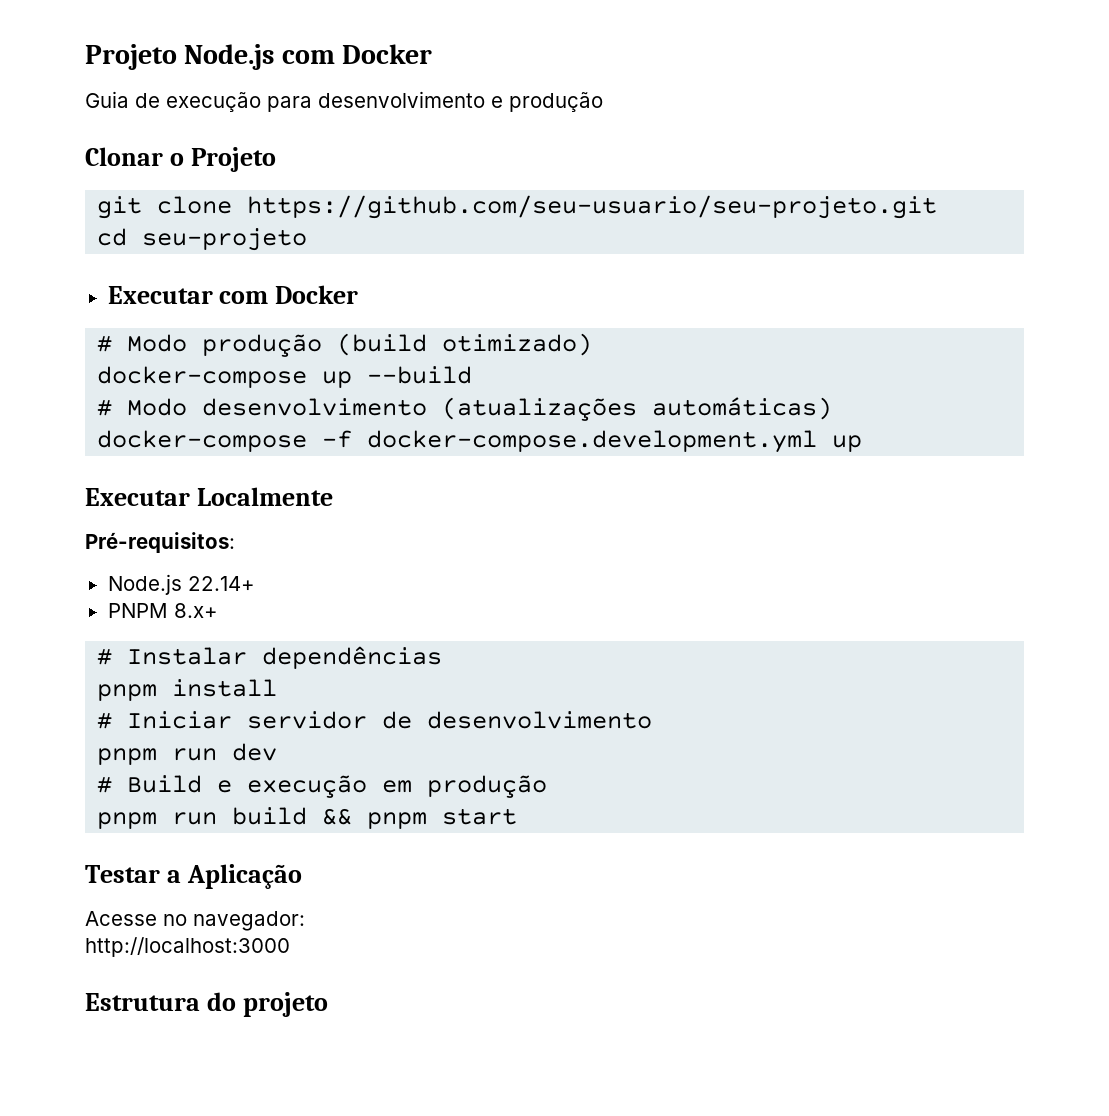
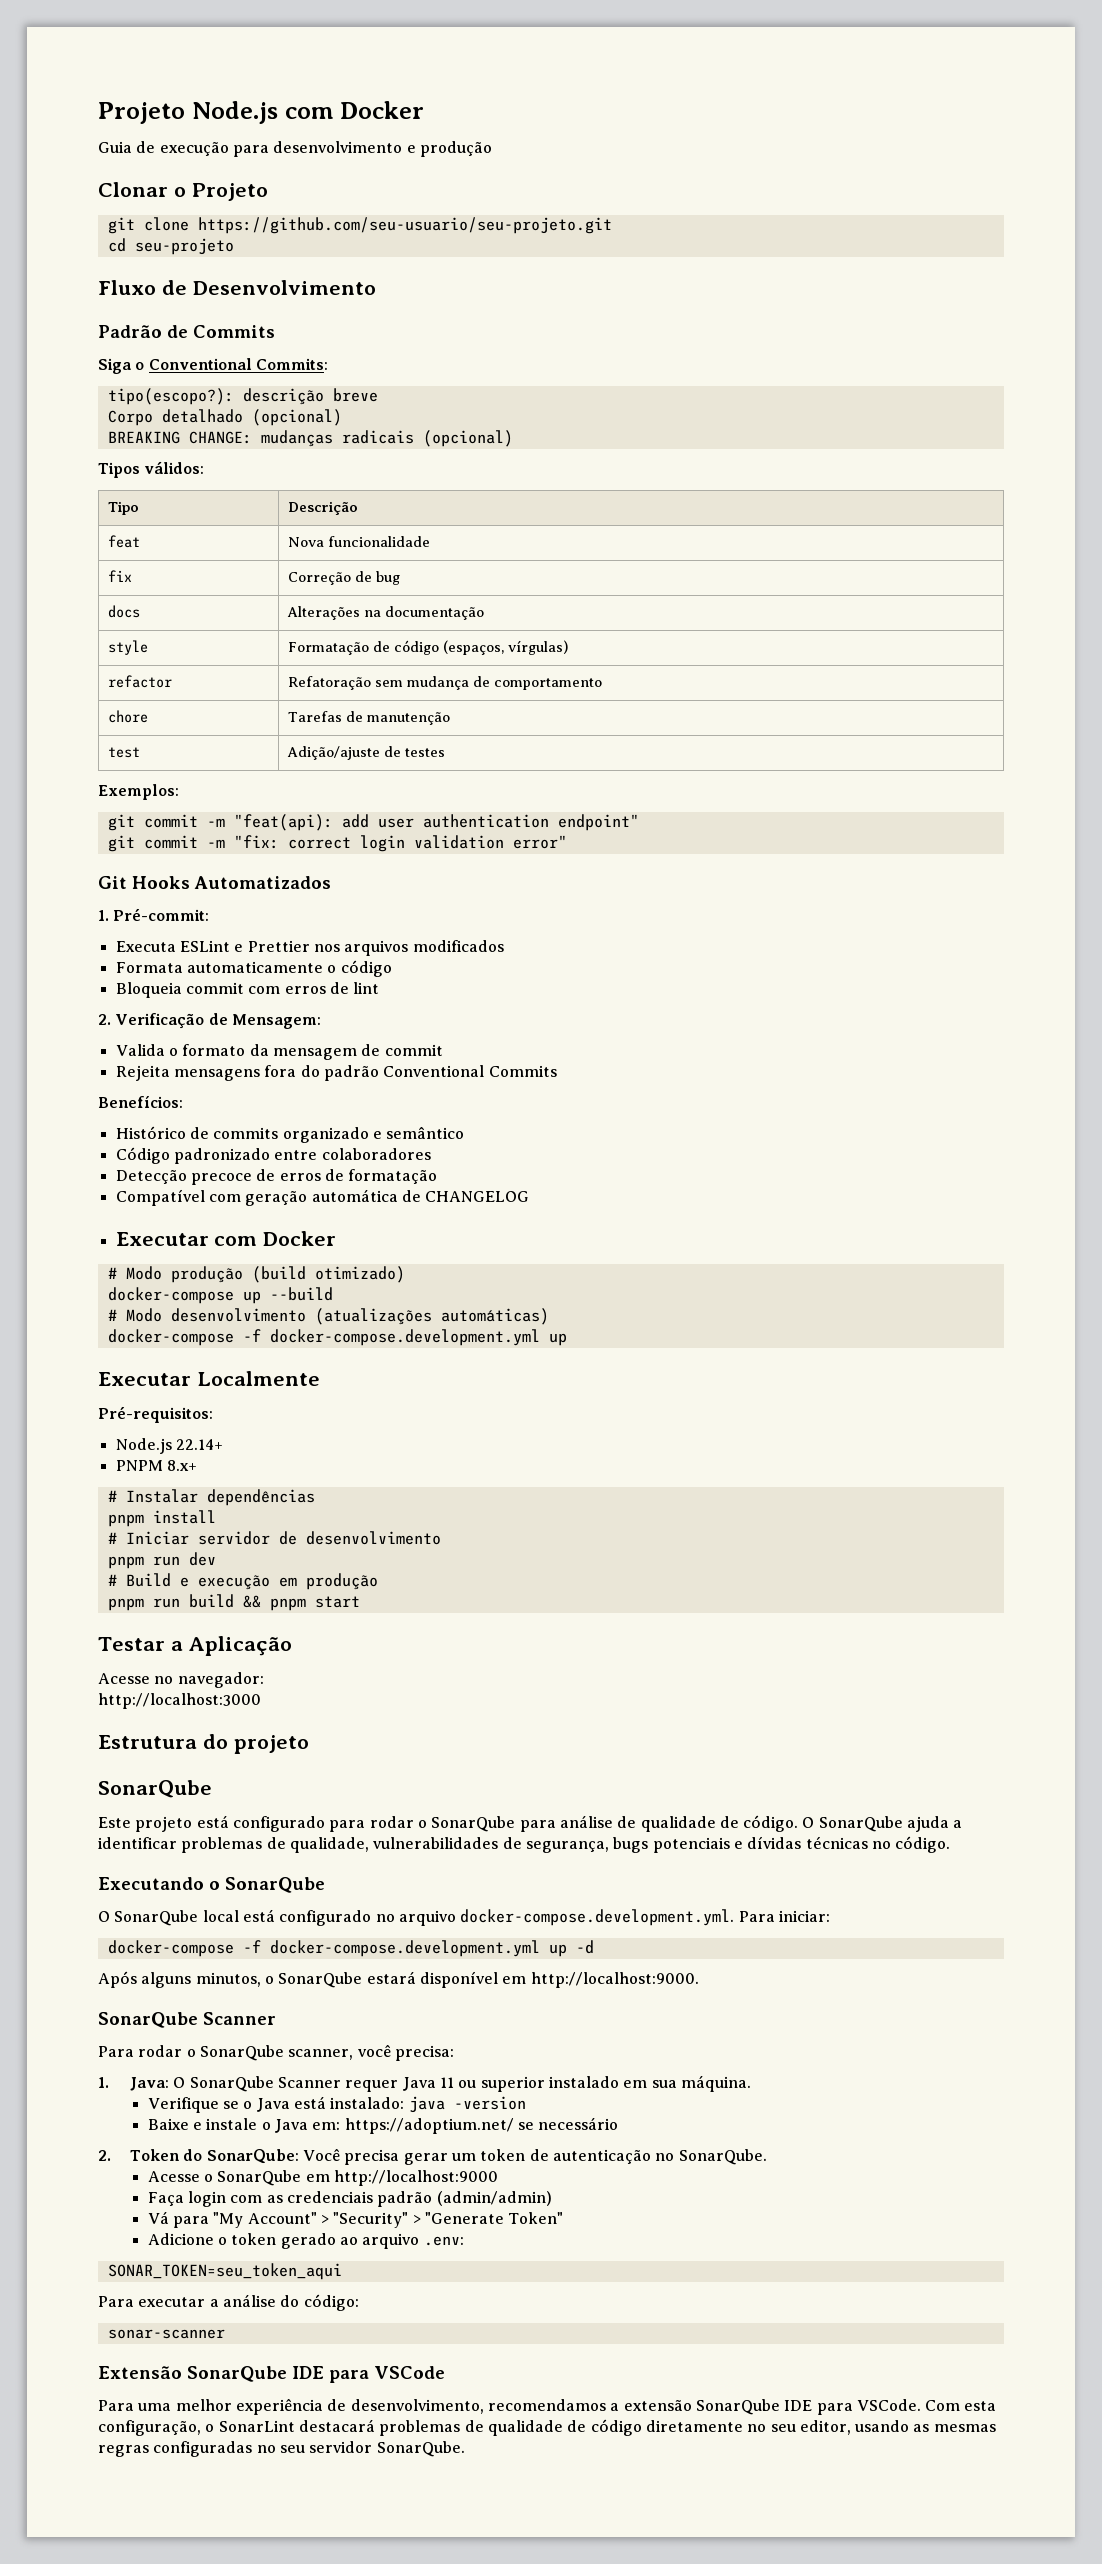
+ Fluxo de Desenvolvimento
+ Padrão de Commits
+ Siga o Conventional Commits:
+ tipo(escopo?): descrição breve
+ Corpo detalhado (opcional)
+ BREAKING CHANGE: mudanças radicais (opcional)
+ Tipos válidos:
+ Tipo | Descrição
+ feat | Nova funcionalidade
+ fix | Correção de bug
+ docs | Alterações na documentação
+ style | Formatação de código (espaços, vírgulas)
+ refactor | Refatoração sem mudança de comportamento
+ chore | Tarefas de manutenção
+ test | Adição/ajuste de testes
+ Exemplos:
+ git commit -m "feat(api): add user authentication endpoint"
+ git commit -m "fix: correct login validation error"
+ Git Hooks Automatizados
+ 1. Pré-commit:
+ Executa ESLint e Prettier nos arquivos modificados
+ Formata automaticamente o código
+ Bloqueia commit com erros de lint
+ 2. Verificação de Mensagem:
+ Valida o formato da mensagem de commit
+ Rejeita mensagens fora do padrão Conventional Commits
+ Benefícios:
+ Histórico de commits organizado e semântico
+ Código padronizado entre colaboradores
+ Detecção precoce de erros de formatação
+ Compatível com geração automática de CHANGELOG
  Estrutura do projeto
+ SonarQube
+ Este projeto está configurado para rodar o SonarQube para análise de qualidade de código. O SonarQube ajuda a identificar problemas de qualidade, vulnerabilidades de segurança, bugs potenciais e dívidas técnicas no código.
+ Executando o SonarQube
+ O SonarQube local está configurado no arquivo docker-compose.development.yml. Para iniciar:
+ docker-compose -f docker-compose.development.yml up -d
+ Após alguns minutos, o SonarQube estará disponível em http://localhost:9000.
+ SonarQube Scanner
+ Para rodar o SonarQube scanner, você precisa:
+ 1. Java: O SonarQube Scanner requer Java 11 ou superior instalado em sua máquina.
+ Verifique se o Java está instalado: java -version
+ Baixe e instale o Java em: https://adoptium.net/ se necessário
+ 2. Token do SonarQube: Você precisa gerar um token de autenticação no SonarQube.
+ Acesse o SonarQube em http://localhost:9000
+ Faça login com as credenciais padrão (admin/admin)
+ Vá para "My Account" > "Security" > "Generate Token"
+ Adicione o token gerado ao arquivo .env:
+ SONAR_TOKEN=seu_token_aqui
+ Para executar a análise do código:
+ sonar-scanner
+ Extensão SonarQube IDE para VSCode
+ Para uma melhor experiência de desenvolvimento, recomendamos a extensão SonarQube IDE para VSCode. Com esta configuração, o SonarLint destacará problemas de qualidade de código diretamente no seu editor, usando as mesmas regras configuradas no seu servidor SonarQube.

